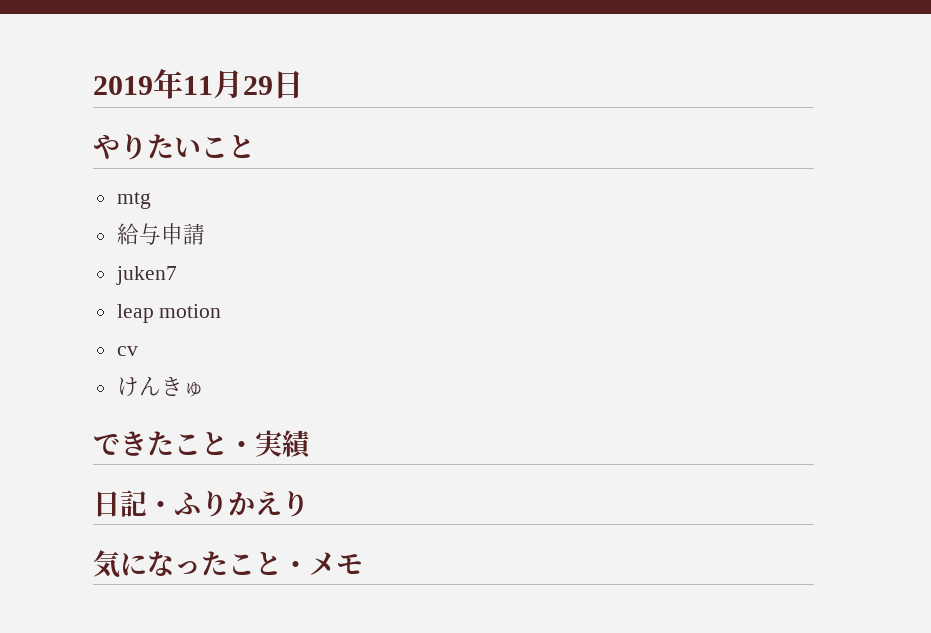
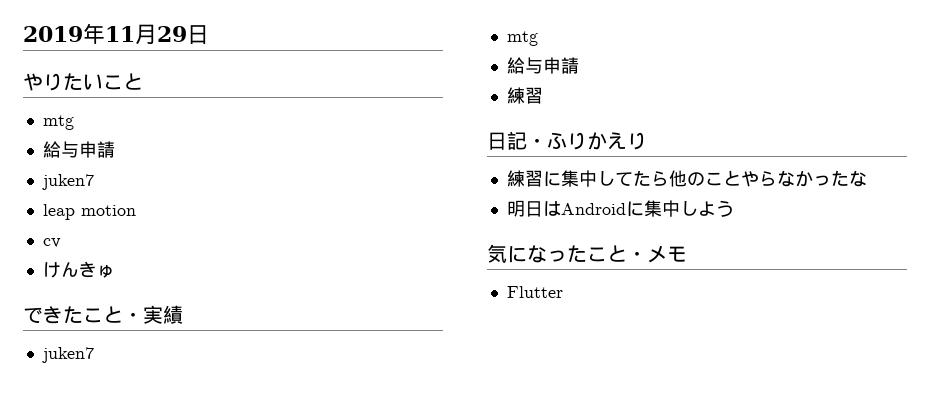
  できたこと・実績
+ juken7
+ mtg
+ 給与申請
+ 練習
+ 練習に集中してたら他のことやらなかったな
+ 明日はAndroidに集中しよう
+ Flutter

